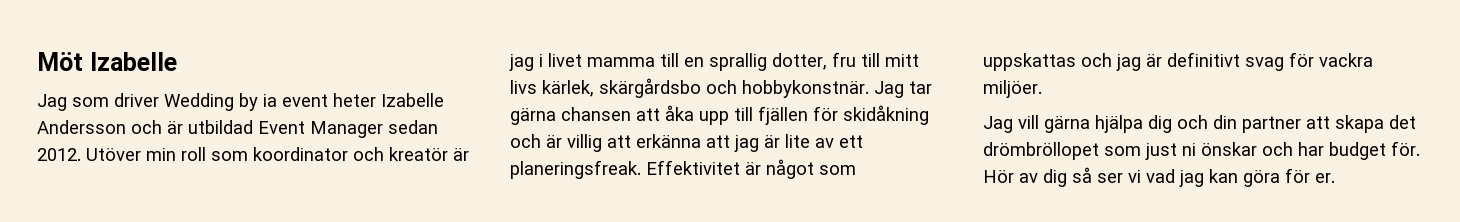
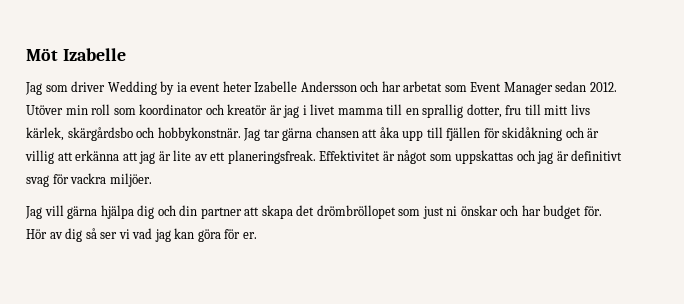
- Jag som driver Wedding by ia event heter Izabelle Andersson och är utbildad Event Manager sedan 2012.
+ Jag som driver Wedding by ia event heter Izabelle Andersson och har arbetat som Event Manager sedan 2012.

